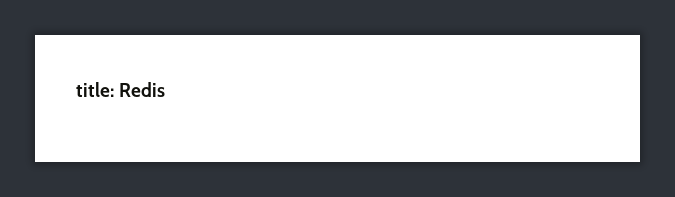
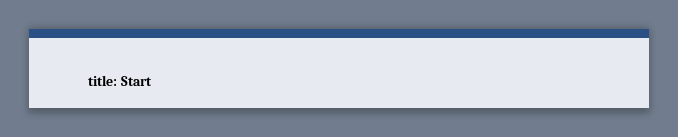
- title: Redis
+ title: Start

